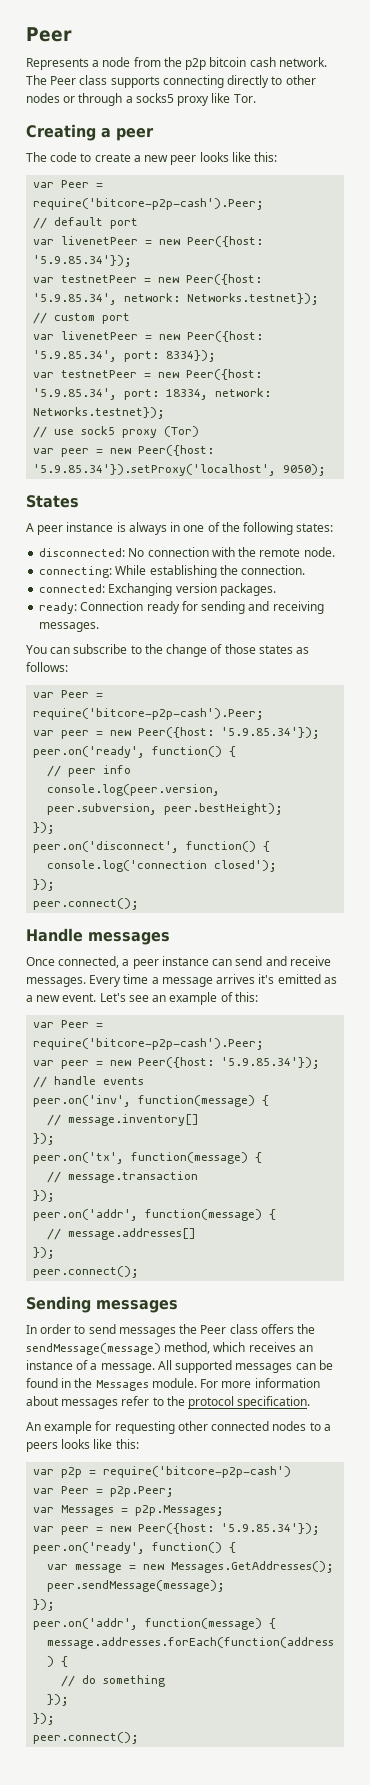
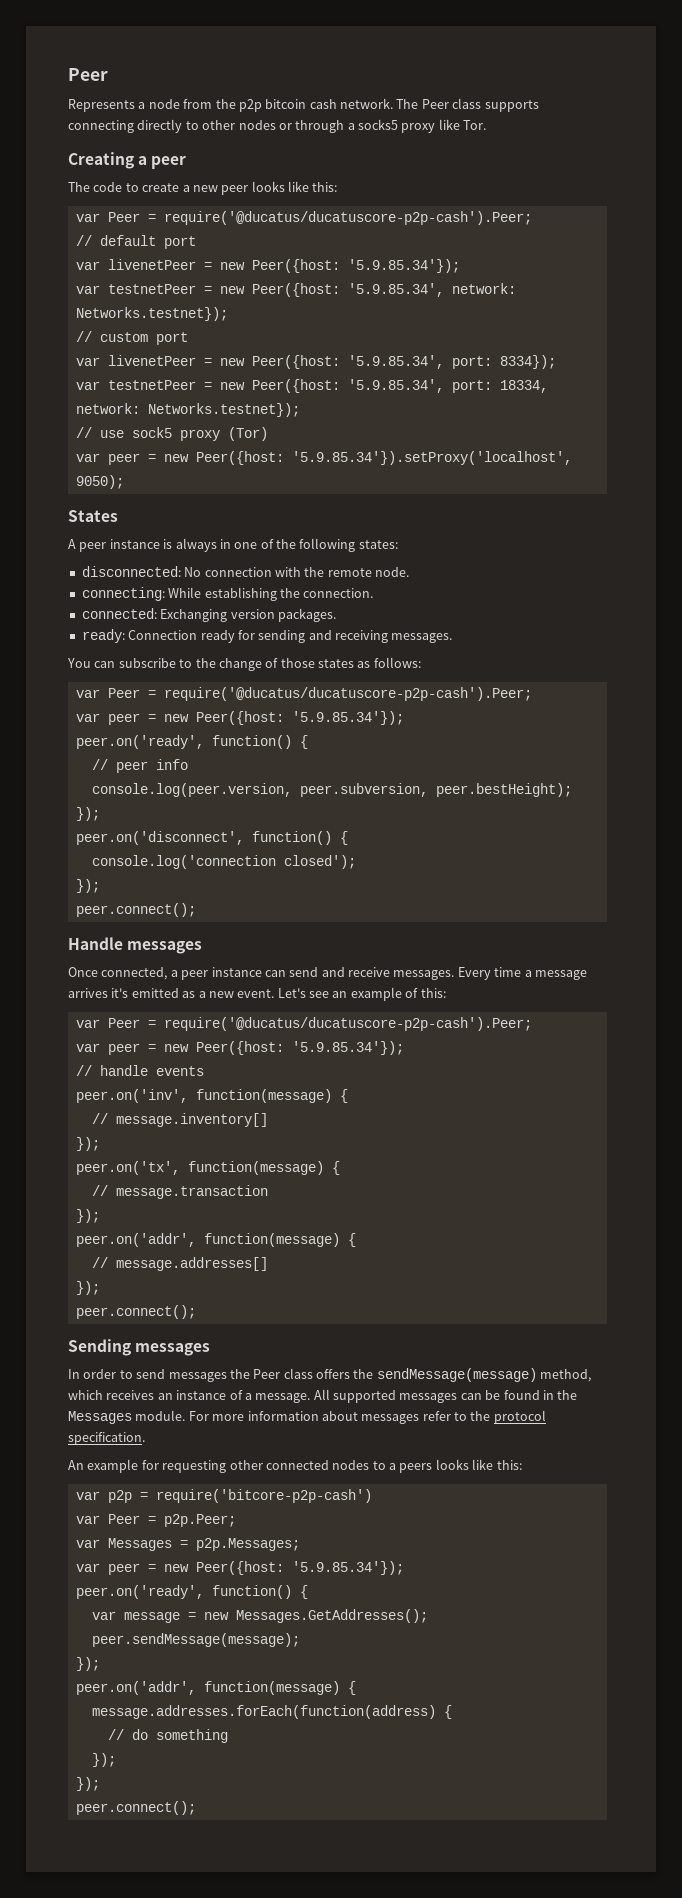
  The code to create a new peer looks like this:
- var Peer = require('bitcore-p2p-cash').Peer;
+ var Peer = require('@ducatus/ducatuscore-p2p-cash').Peer;
  You can subscribe to the change of those states as follows:
- var Peer = require('bitcore-p2p-cash').Peer;
+ var Peer = require('@ducatus/ducatuscore-p2p-cash').Peer;
  Let's see an example of this:
- var Peer = require('bitcore-p2p-cash').Peer;
+ var Peer = require('@ducatus/ducatuscore-p2p-cash').Peer;

